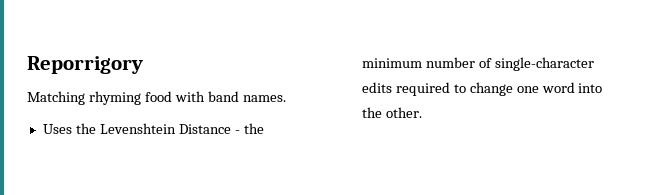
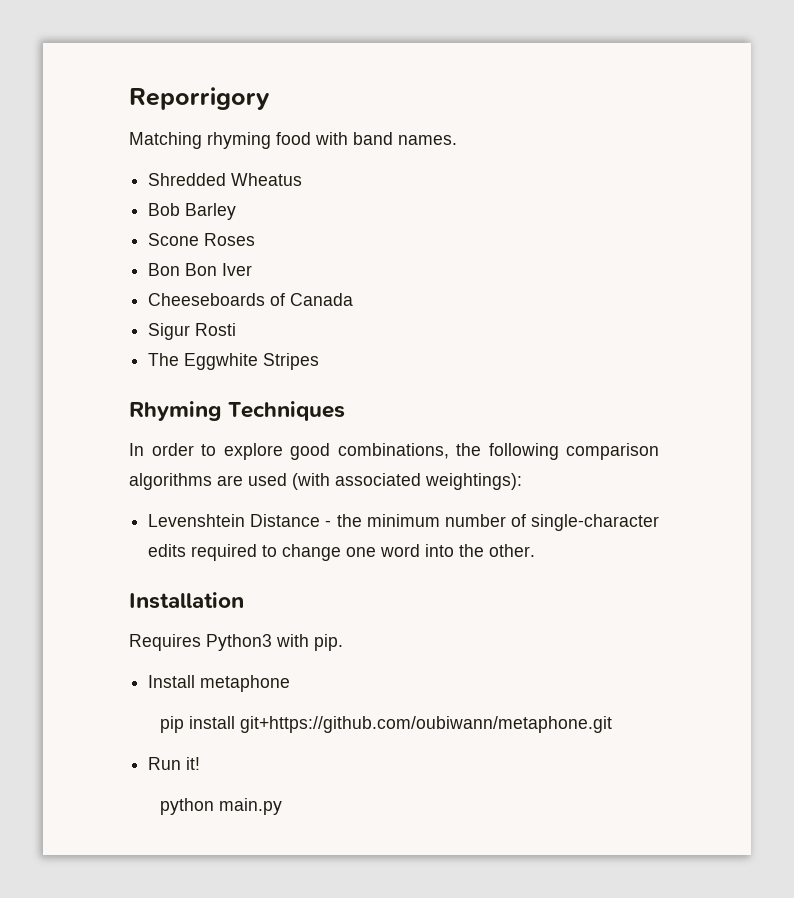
- Uses the Levenshtein Distance - the minimum number of single-character edits required to change one word into the other.
+ Shredded Wheatus
+ Bob Barley
+ Scone Roses
+ Bon Bon Iver
+ Cheeseboards of Canada
+ Sigur Rosti
+ The Eggwhite Stripes
+ Rhyming Techniques
+ In order to explore good combinations, the following comparison algorithms are used (with associated weightings):
+ Levenshtein Distance - the minimum number of single-character edits required to change one word into the other.
+ Installation
+ Requires Python3 with pip.
+ Install metaphone
+ pip install git+https://github.com/oubiwann/metaphone.git
+ Run it!
+ python main.py

